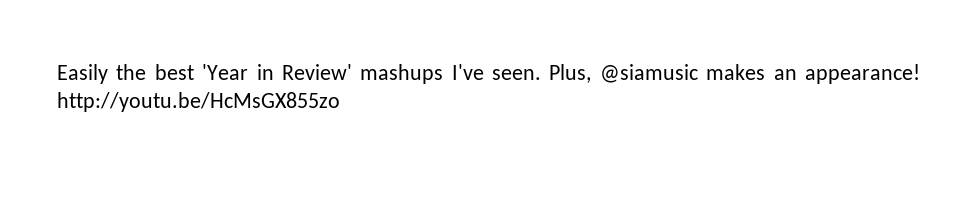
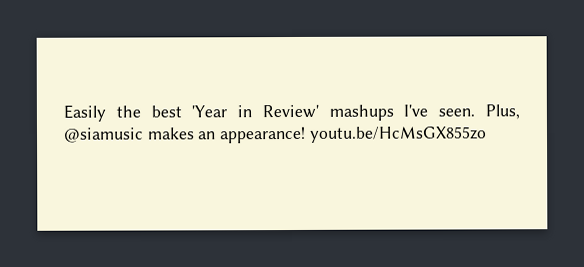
- Plus, @siamusic makes an appearance! http://youtu.be/HcMsGX855zo
+ Plus, @siamusic makes an appearance! youtu.be/HcMsGX855zo

